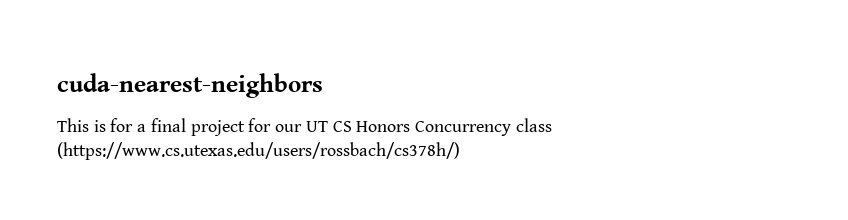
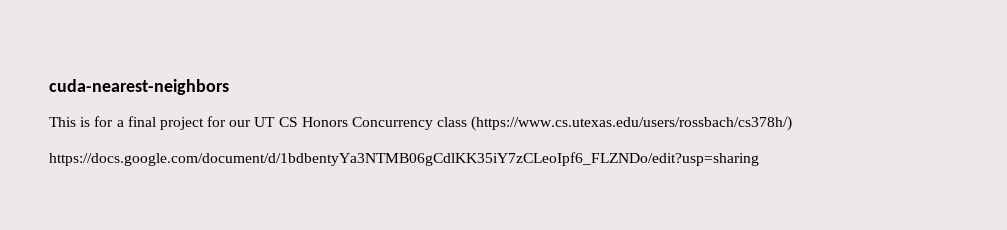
+ https://docs.google.com/document/d/1bdbentyYa3NTMB06gCdlKK35iY7zCLeoIpf6_FLZNDo/edit?usp=sharing

